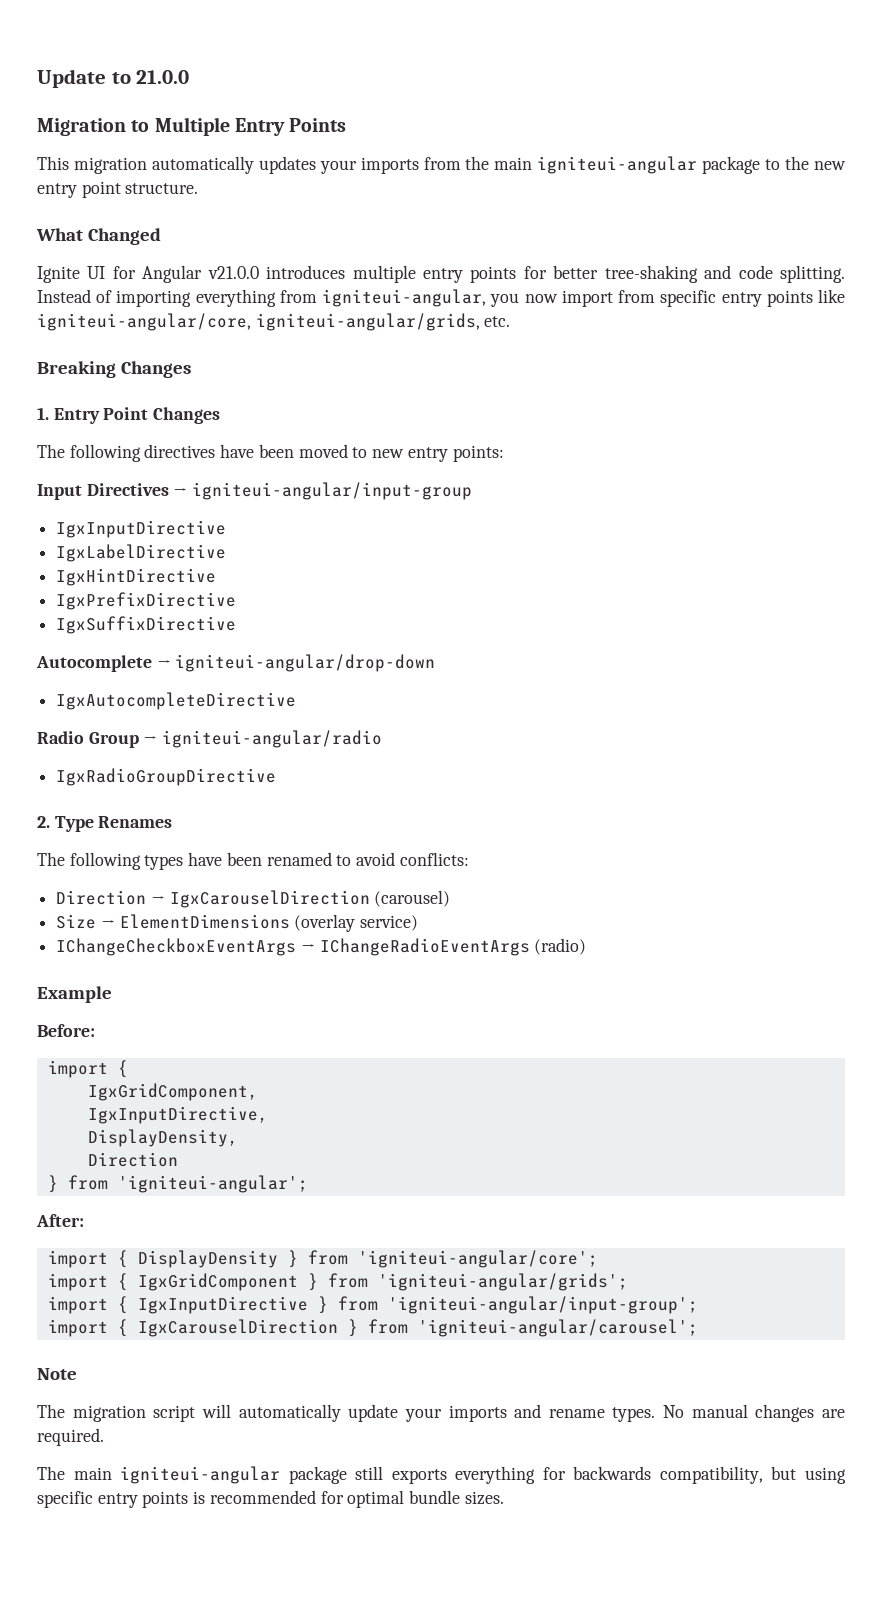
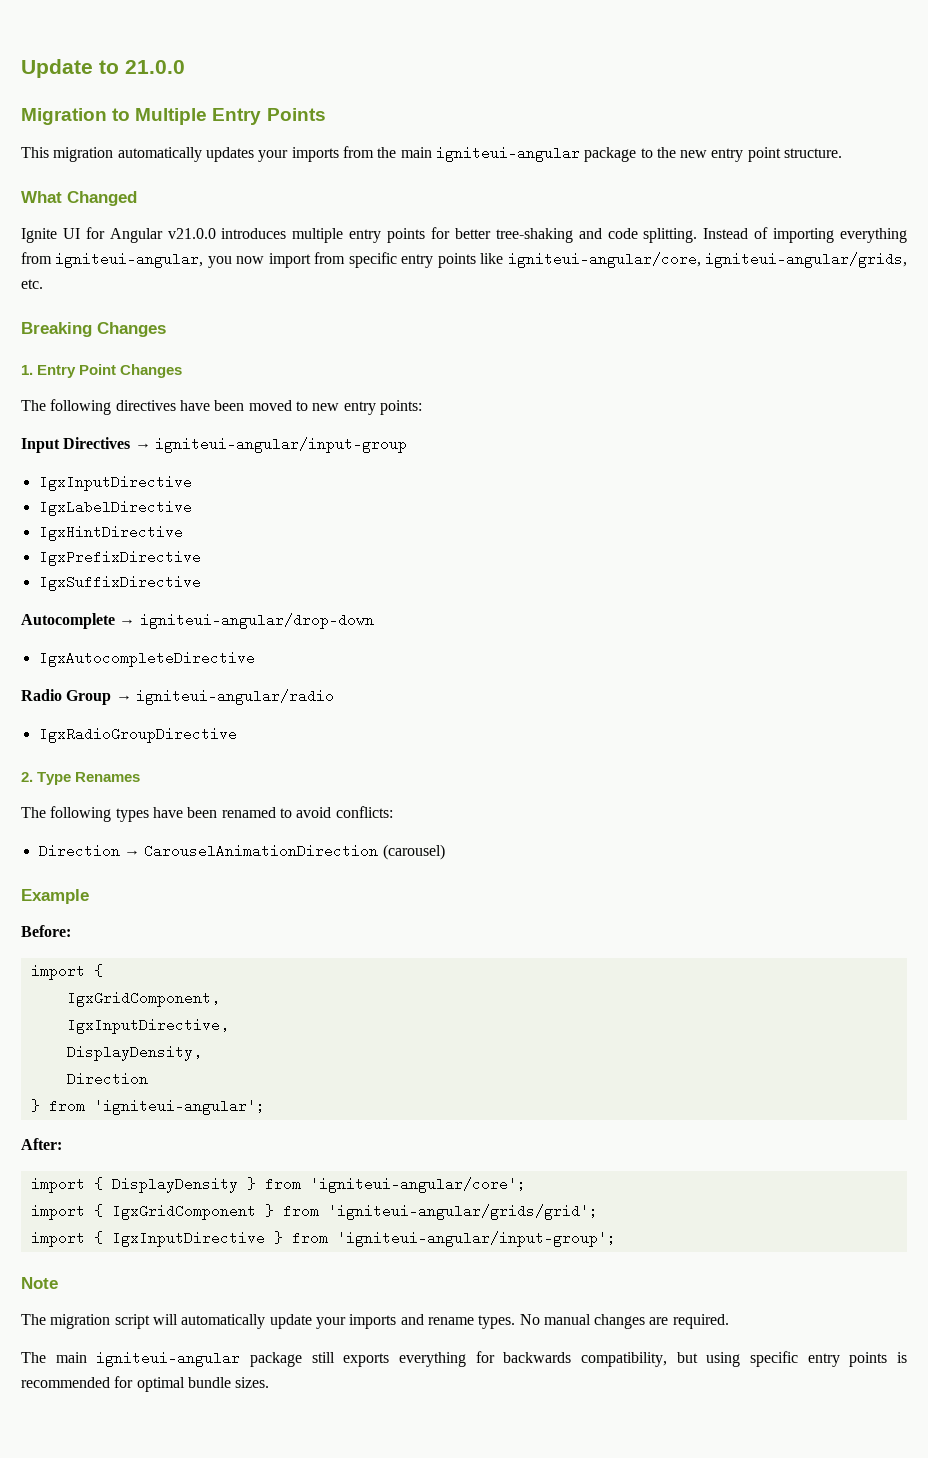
- Direction → IgxCarouselDirection (carousel)
+ Direction → CarouselAnimationDirection (carousel)
- Size → ElementDimensions (overlay service)
- IChangeCheckboxEventArgs → IChangeRadioEventArgs (radio)
- import { IgxGridComponent } from 'igniteui-angular/grids';
+ import { IgxGridComponent } from 'igniteui-angular/grids/grid';
- import { IgxCarouselDirection } from 'igniteui-angular/carousel';

